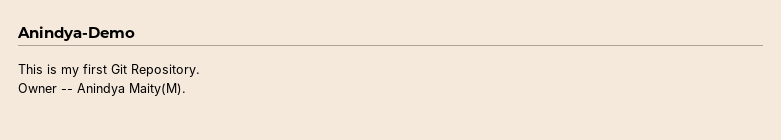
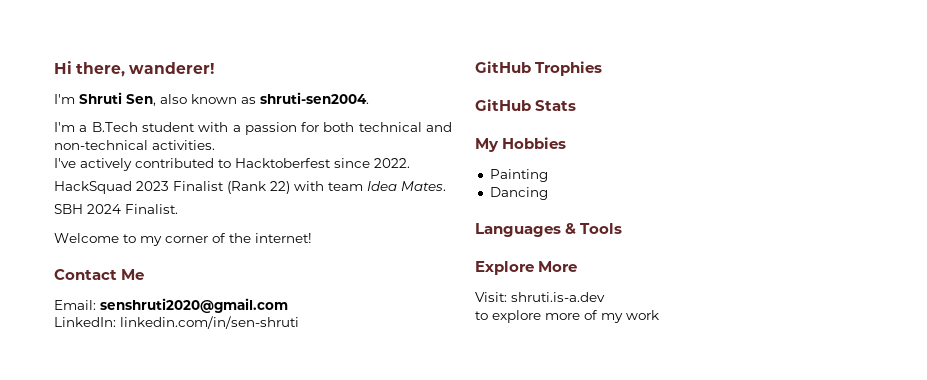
- Anindya-Demo
- This is my first Git Repository.
- Owner -- Anindya Maity(M).
+ Hi there, wanderer!
+ I'm Shruti Sen, also known as shruti-sen2004.
+ I'm a B.Tech student with a passion for both technical and non-technical activities.
+ I've actively contributed to Hacktoberfest since 2022.
+ HackSquad 2023 Finalist (Rank 22) with team Idea Mates.
+ SBH 2024 Finalist.
+ Welcome to my corner of the internet!
+ Contact Me
+ Email: senshruti2020@gmail.com
+ LinkedIn: linkedin.com/in/sen-shruti
+ GitHub Trophies
+ GitHub Stats
+ My Hobbies
+ Painting
+ Dancing
+ Languages & Tools
+ Explore More
+ Visit: shruti.is-a.dev
+ to explore more of my work

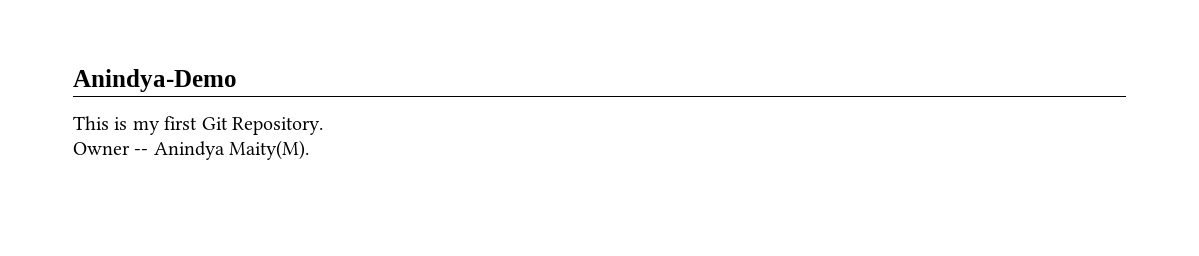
- Hi there, wanderer!
- I'm Shruti Sen, also known as shruti-sen2004.
- I'm a B.Tech student with a passion for both technical and non-technical activities.
- I've actively contributed to Hacktoberfest since 2022.
- HackSquad 2023 Finalist (Rank 22) with team Idea Mates.
- SBH 2024 Finalist.
- Welcome to my corner of the internet!
- Contact Me
- Email: senshruti2020@gmail.com
- LinkedIn: linkedin.com/in/sen-shruti
- GitHub Trophies
- GitHub Stats
- My Hobbies
- Painting
- Dancing
- Languages & Tools
- Explore More
- Visit: shruti.is-a.dev
- to explore more of my work
+ Anindya-Demo
+ This is my first Git Repository.
+ Owner -- Anindya Maity(M).

